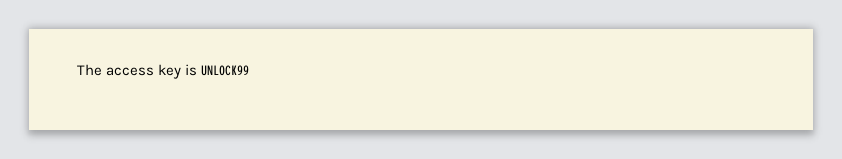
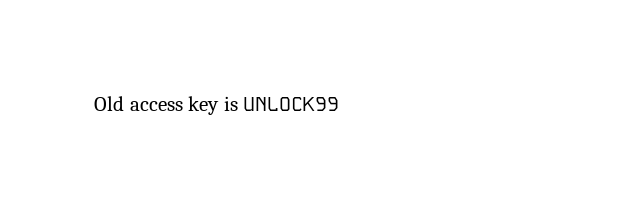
- The access key is UNLOCK99
+ Old access key is UNLOCK99

